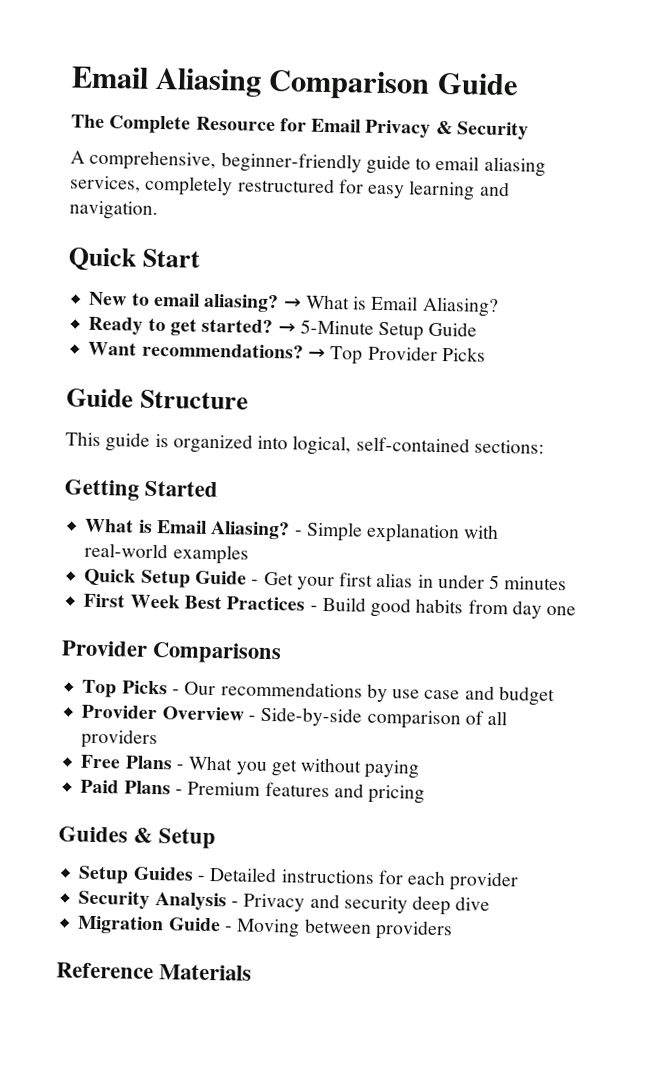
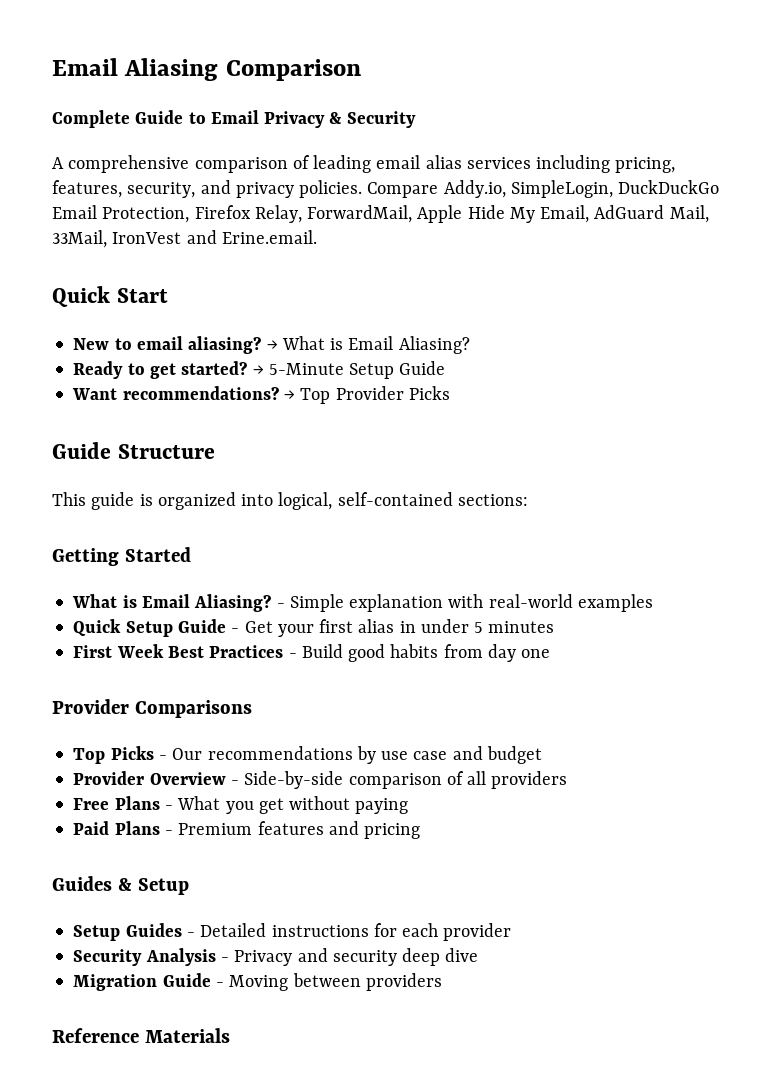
- Email Aliasing Comparison Guide
- The Complete Resource for Email Privacy & Security
+ Email Aliasing Comparison
+ Complete Guide to Email Privacy & Security
- A comprehensive, beginner-friendly guide to email aliasing services, completely restructured for easy learning and navigation.
+ A comprehensive comparison of leading email alias services including pricing, features, security, and privacy policies. Compare Addy.io, SimpleLogin, DuckDuckGo Email Protection, Firefox Relay, ForwardMail, Apple Hide My Email, AdGuard Mail, 33Mail, IronVest and Erine.email.

